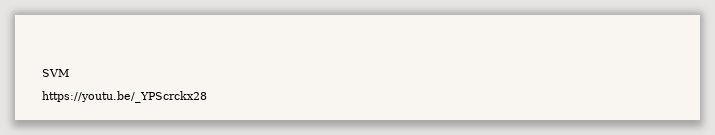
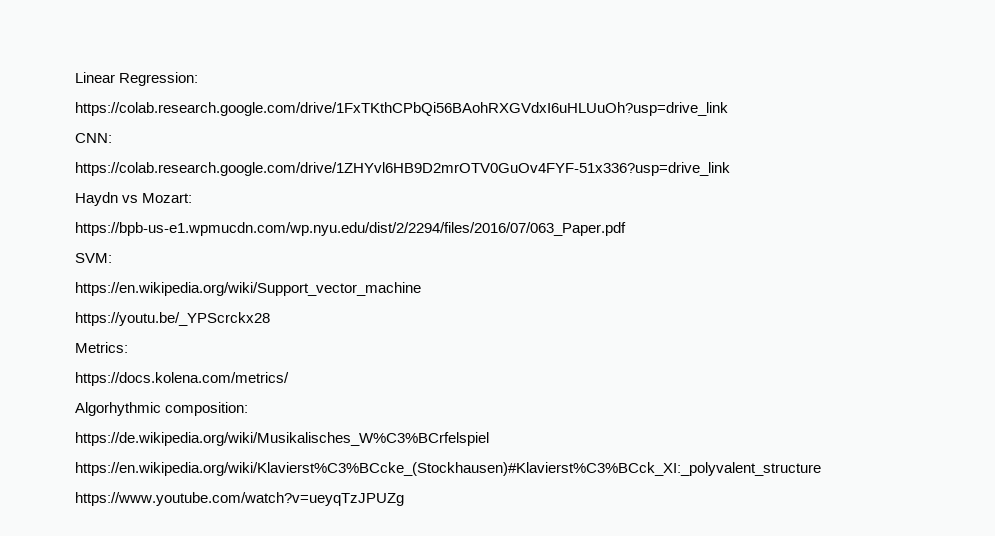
- SVM
+ Linear Regression:
+ https://colab.research.google.com/drive/1FxTKthCPbQi56BAohRXGVdxI6uHLUuOh?usp=drive_link
+ CNN:
+ https://colab.research.google.com/drive/1ZHYvl6HB9D2mrOTV0GuOv4FYF-51x336?usp=drive_link
+ Haydn vs Mozart:
+ https://bpb-us-e1.wpmucdn.com/wp.nyu.edu/dist/2/2294/files/2016/07/063_Paper.pdf
+ SVM:
+ https://en.wikipedia.org/wiki/Support_vector_machine
  https://youtu.be/_YPScrckx28
+ Metrics:
+ https://docs.kolena.com/metrics/
+ Algorhythmic composition:
+ https://de.wikipedia.org/wiki/Musikalisches_W%C3%BCrfelspiel
+ https://en.wikipedia.org/wiki/Klavierst%C3%BCcke_(Stockhausen)#Klavierst%C3%BCck_XI:_polyvalent_structure
+ https://www.youtube.com/watch?v=ueyqTzJPUZg

